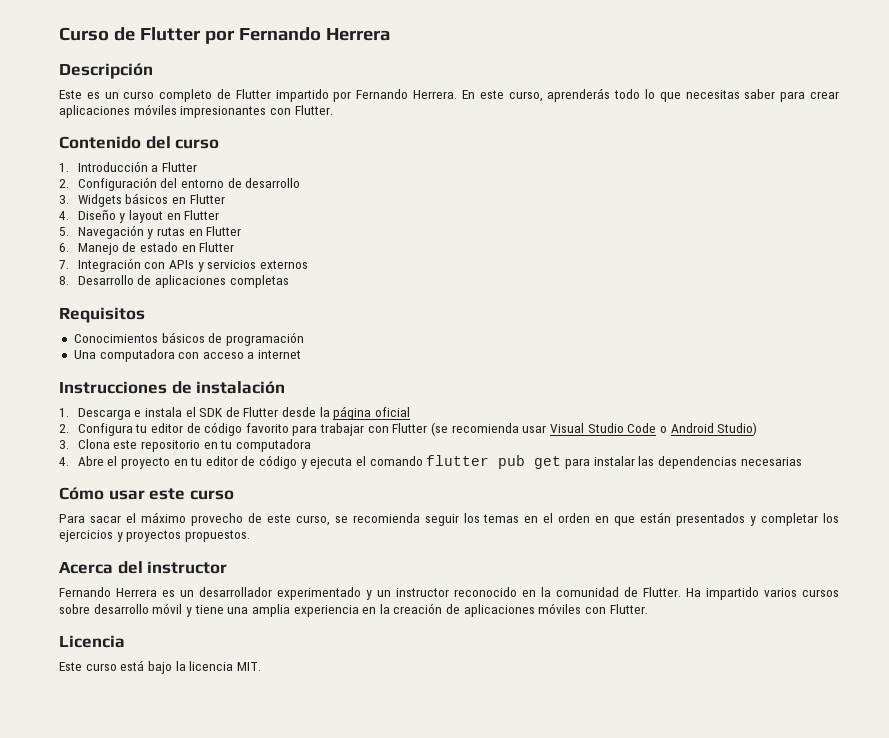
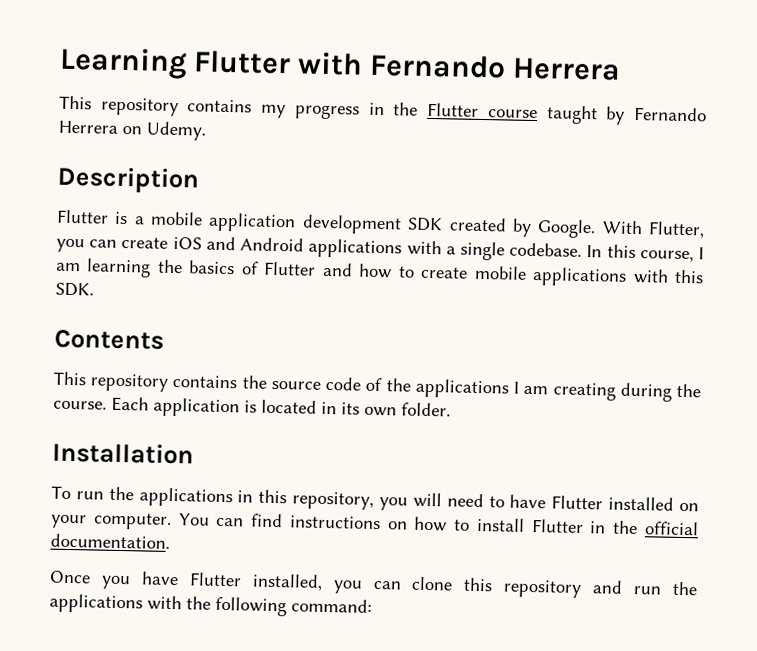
- Curso de Flutter por Fernando Herrera
- Descripción
- Este es un curso completo de Flutter impartido por Fernando Herrera. En este curso, aprenderás todo lo que necesitas saber para crear aplicaciones móviles impresionantes con Flutter.
- Contenido del curso
- 1. Introducción a Flutter
- 2. Configuración del entorno de desarrollo
- 3. Widgets básicos en Flutter
- 4. Diseño y layout en Flutter
- 5. Navegación y rutas en Flutter
- 6. Manejo de estado en Flutter
- 7. Integración con APIs y servicios externos
- 8. Desarrollo de aplicaciones completas
- Requisitos
- Conocimientos básicos de programación
- Una computadora con acceso a internet
- Instrucciones de instalación
- 1. Descarga e instala el SDK de Flutter desde la página oficial
- 2. Configura tu editor de código favorito para trabajar con Flutter (se recomienda usar Visual Studio Code o Android Studio)
- 3. Clona este repositorio en tu computadora
- 4. Abre el proyecto en tu editor de código y ejecuta el comando flutter pub get para instalar las dependencias necesarias
- Cómo usar este curso
- Para sacar el máximo provecho de este curso, se recomienda seguir los temas en el orden en que están presentados y completar los ejercicios y proyectos propuestos.
- Acerca del instructor
- Fernando Herrera es un desarrollador experimentado y un instructor reconocido en la comunidad de Flutter. Ha impartido varios cursos sobre desarrollo móvil y tiene una amplia experiencia en la creación de aplicaciones móviles con Flutter.
- Licencia
- Este curso está bajo la licencia MIT.
+ Learning Flutter with Fernando Herrera
+ This repository contains my progress in the Flutter course taught by Fernando Herrera on Udemy.
+ Description
+ Flutter is a mobile application development SDK created by Google. With Flutter, you can create iOS and Android applications with a single codebase. In this course, I am learning the basics of Flutter and how to create mobile applications with this SDK.
+ Contents
+ This repository contains the source code of the applications I am creating during the course. Each application is located in its own folder.
+ Installation
+ To run the applications in this repository, you will need to have Flutter installed on your computer. You can find instructions on how to install Flutter in the official documentation.
+ Once you have Flutter installed, you can clone this repository and run the applications with the following command:

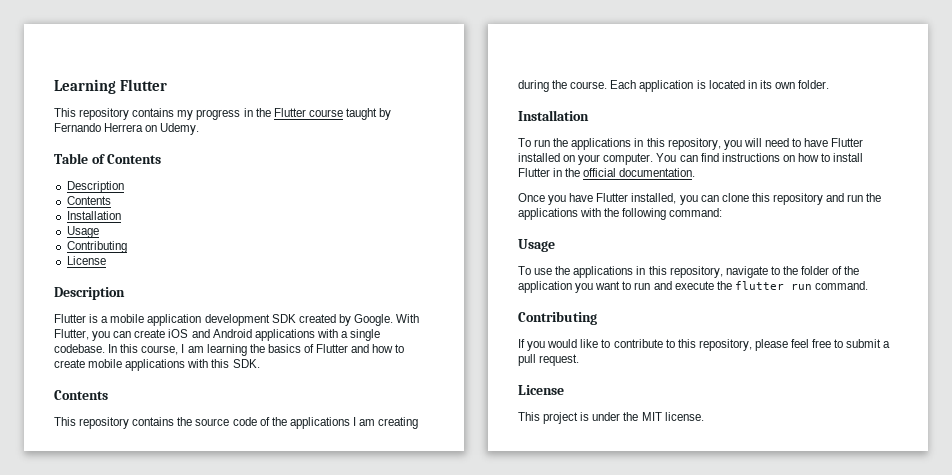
- Learning Flutter with Fernando Herrera
+ Learning Flutter
+ Table of Contents
+ Description
+ Contents
+ Installation
+ Usage
+ Contributing
+ License
  Once you have Flutter installed, you can clone this repository and run the applications with the following command:
+ Usage
+ To use the applications in this repository, navigate to the folder of the application you want to run and execute the flutter run command.
+ Contributing
+ If you would like to contribute to this repository, please feel free to submit a pull request.
+ License
+ This project is under the MIT license.

